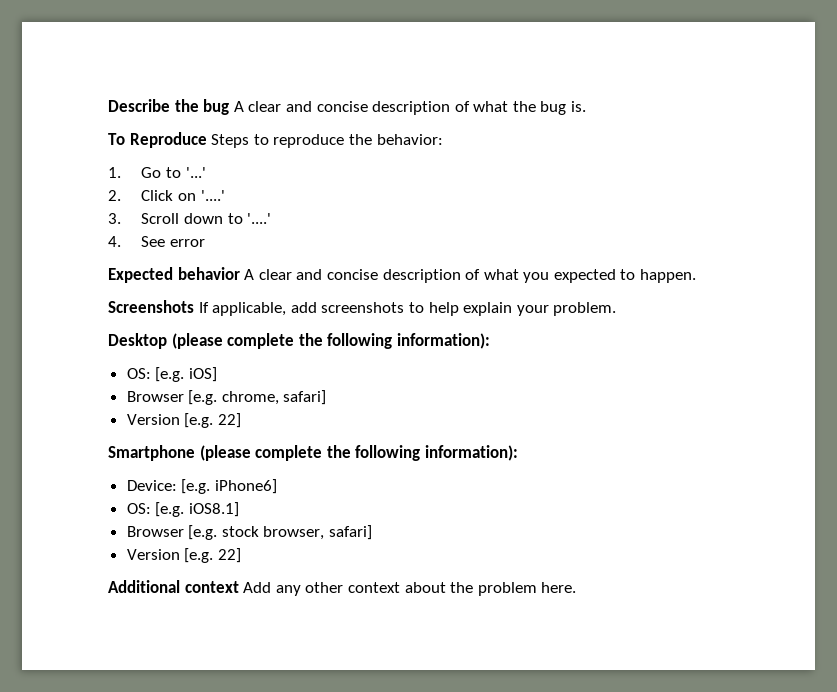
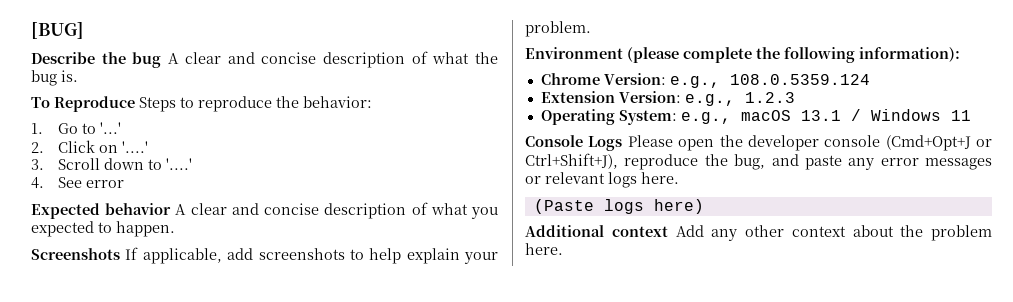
+ [BUG]
- Desktop (please complete the following information):
- OS: [e.g. iOS]
- Browser [e.g. chrome, safari]
- Version [e.g. 22]
- Smartphone (please complete the following information):
- Device: [e.g. iPhone6]
- OS: [e.g. iOS8.1]
- Browser [e.g. stock browser, safari]
- Version [e.g. 22]
+ Environment (please complete the following information):
+ Chrome Version: e.g., 108.0.5359.124
+ Extension Version: e.g., 1.2.3
+ Operating System: e.g., macOS 13.1 / Windows 11
+ Console Logs Please open the developer console (Cmd+Opt+J or Ctrl+Shift+J), reproduce the bug, and paste any error messages or relevant logs here.
+ (Paste logs here)

